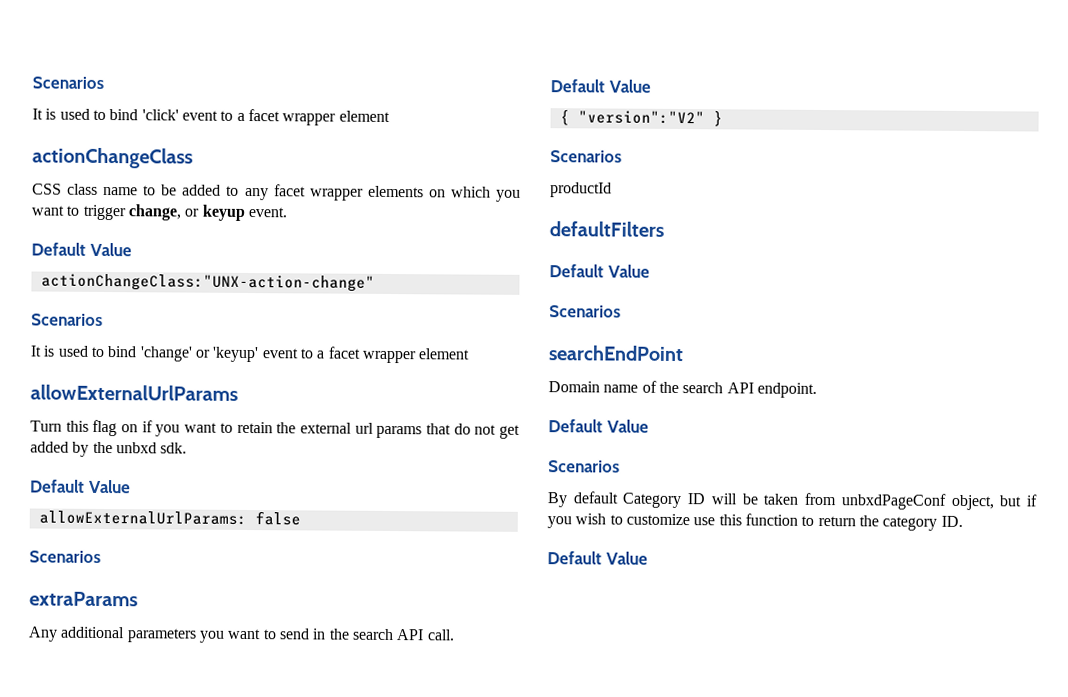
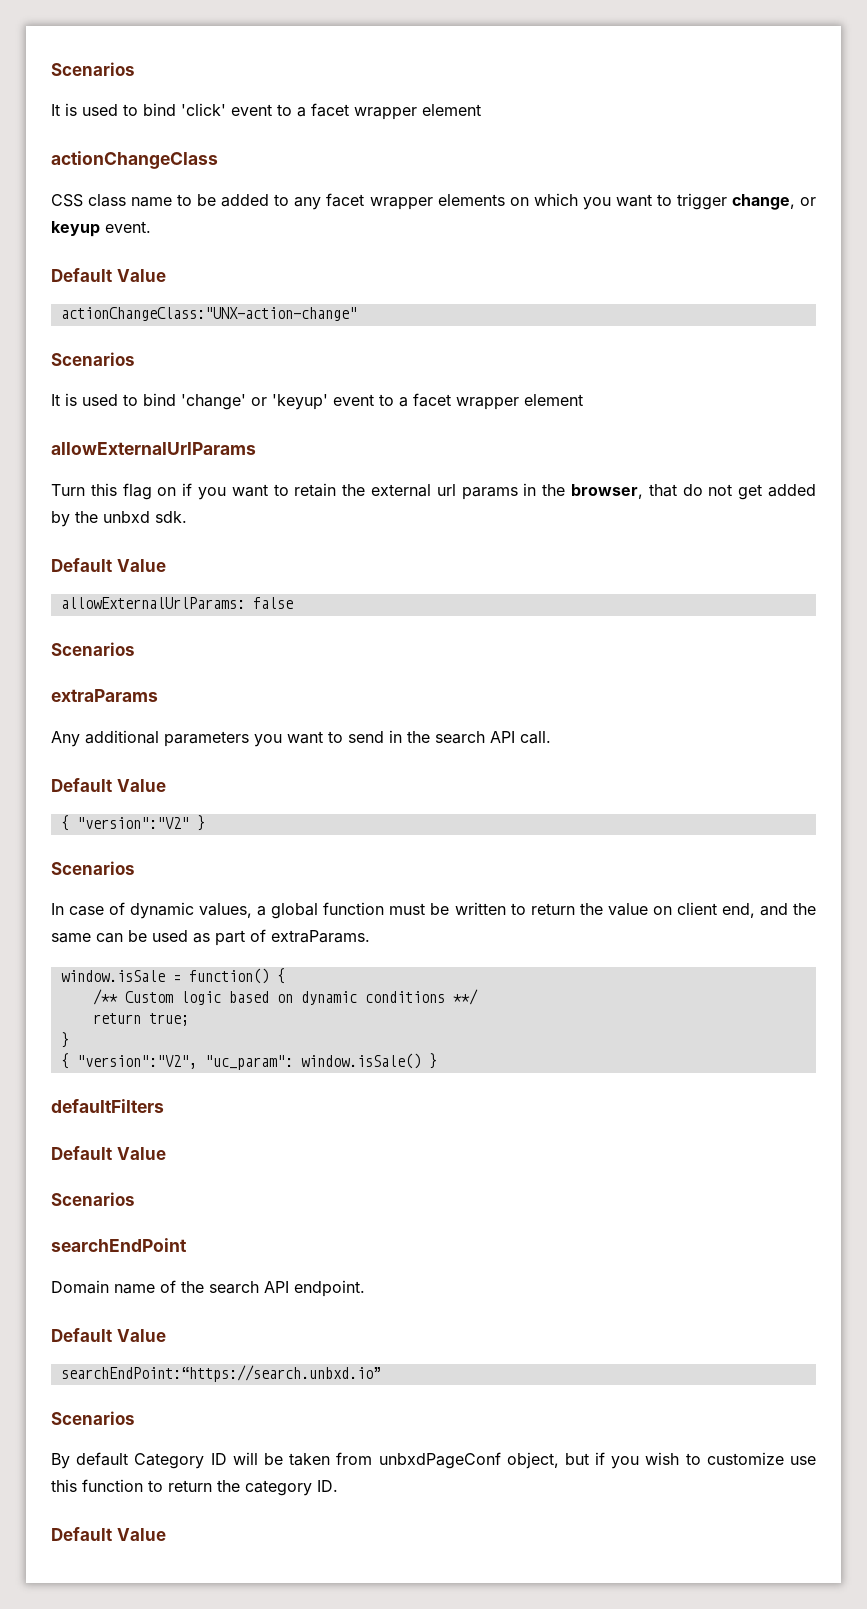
- Turn this flag on if you want to retain the external url params that do not get added by the unbxd sdk.
+ Turn this flag on if you want to retain the external url params in the browser, that do not get added by the unbxd sdk.
- productId
+ In case of dynamic values, a global function must be written to return the value on client end, and the same can be used as part of extraParams.
+ window.isSale = function() {
+ /** Custom logic based on dynamic conditions **/
+ return true;
+ }
+ { "version":"V2", "uc_param": window.isSale() }
+ searchEndPoint:“https://search.unbxd.io”

